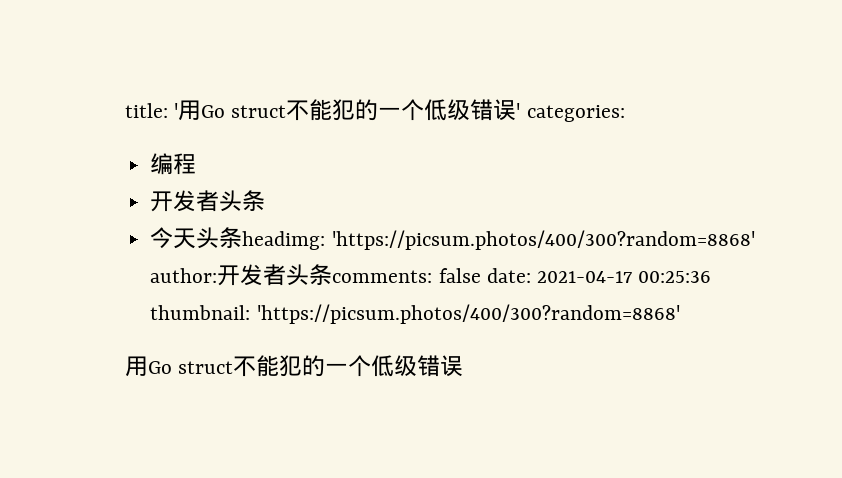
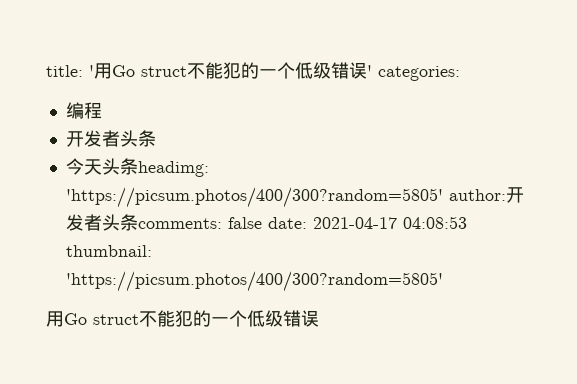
- 今天头条headimg: 'https://picsum.photos/400/300?random=8868' author:开发者头条comments: false date: 2021-04-17 00:25:36 thumbnail: 'https://picsum.photos/400/300?random=8868'
+ 今天头条headimg: 'https://picsum.photos/400/300?random=5805' author:开发者头条comments: false date: 2021-04-17 04:08:53 thumbnail: 'https://picsum.photos/400/300?random=5805'

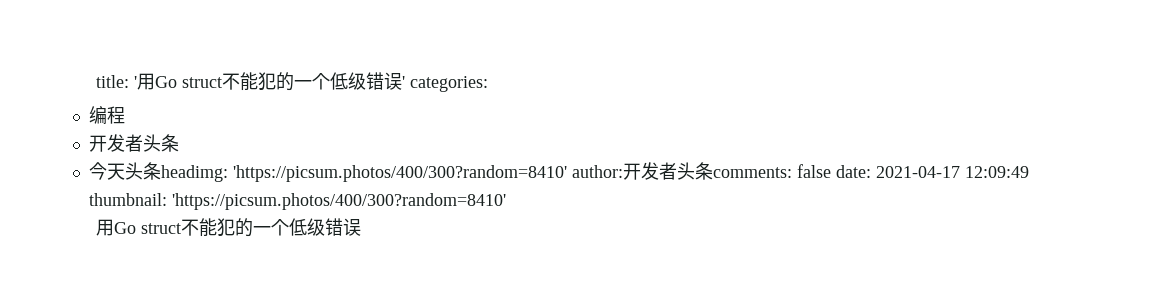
- 今天头条headimg: 'https://picsum.photos/400/300?random=5805' author:开发者头条comments: false date: 2021-04-17 04:08:53 thumbnail: 'https://picsum.photos/400/300?random=5805'
+ 今天头条headimg: 'https://picsum.photos/400/300?random=8410' author:开发者头条comments: false date: 2021-04-17 12:09:49 thumbnail: 'https://picsum.photos/400/300?random=8410'

